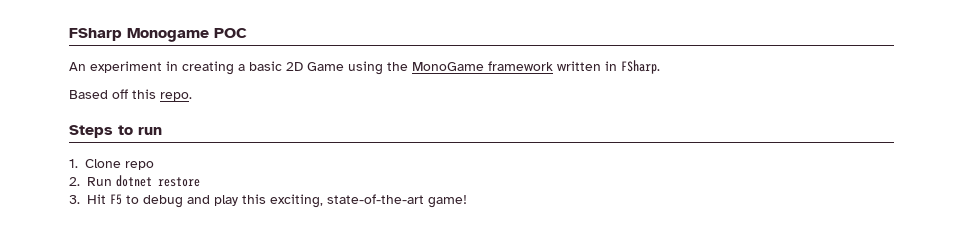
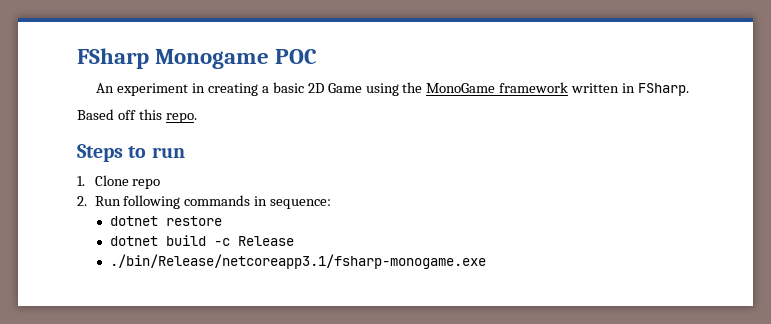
- 2. Run dotnet restore
- 3. Hit F5 to debug and play this exciting, state-of-the-art game!
+ 2. Run following commands in sequence:
+ dotnet restore
+ dotnet build -c Release
+ ./bin/Release/netcoreapp3.1/fsharp-monogame.exe

